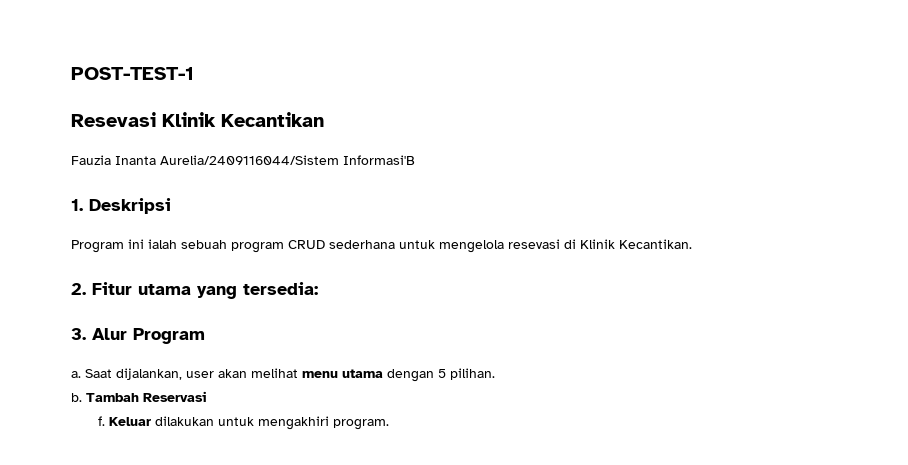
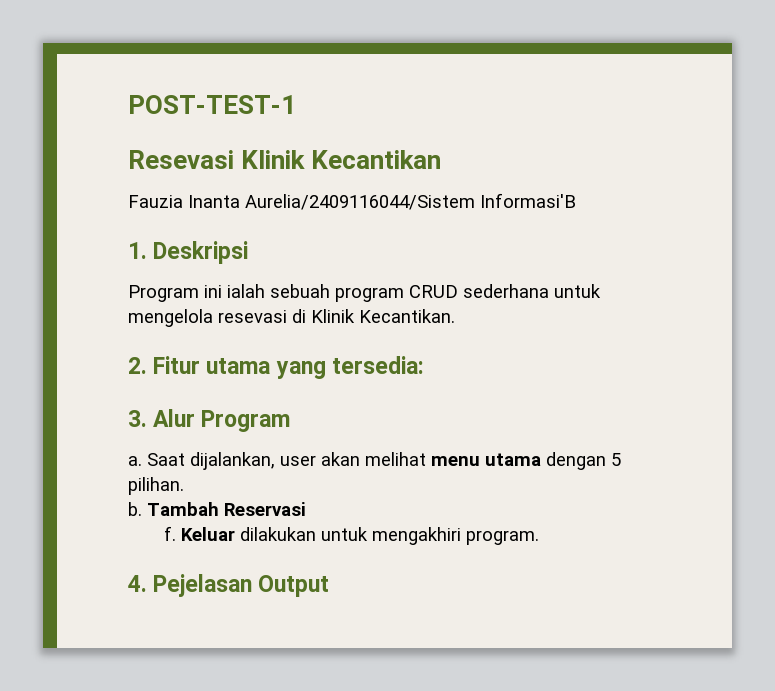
+ 4. Pejelasan Output

